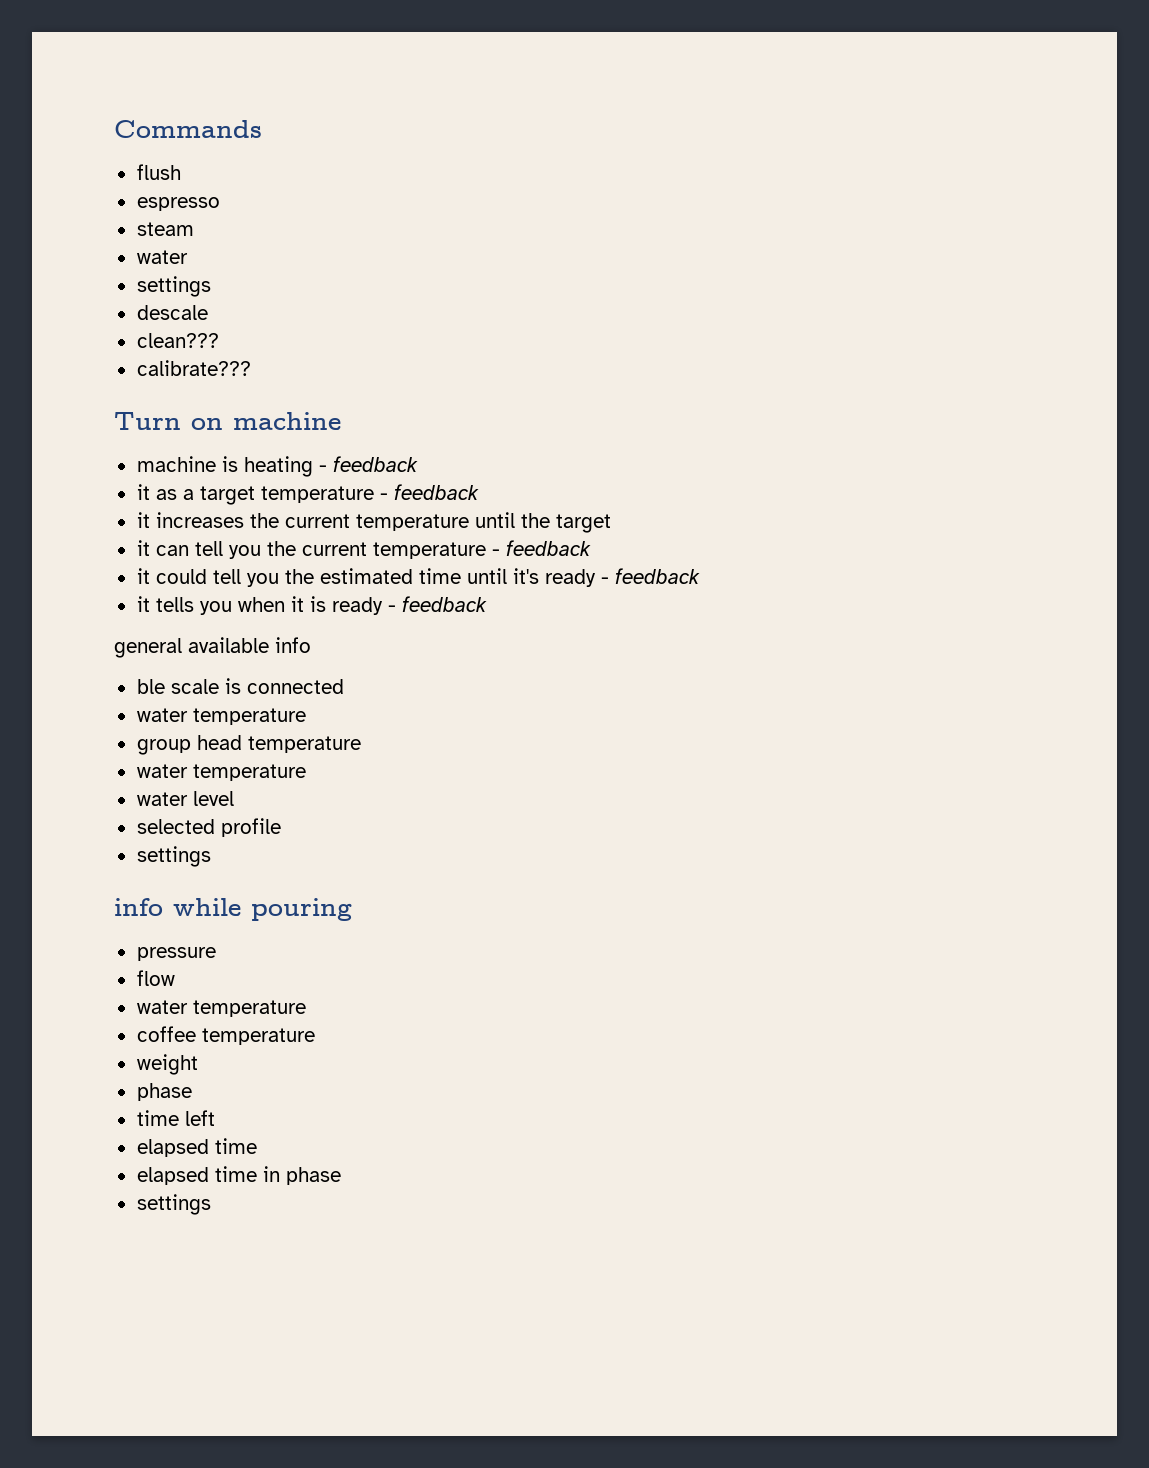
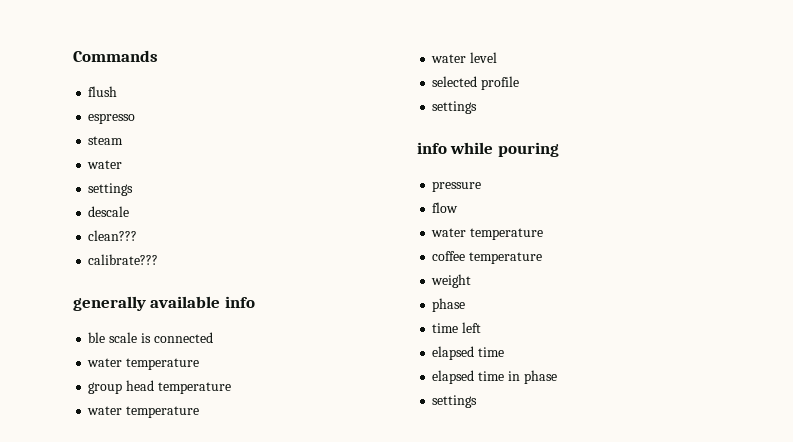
- Turn on machine
- machine is heating - feedback
- it as a target temperature - feedback
- it increases the current temperature until the target
- it can tell you the current temperature - feedback
- it could tell you the estimated time until it's ready - feedback
- it tells you when it is ready - feedback
- general available info
+ generally available info

